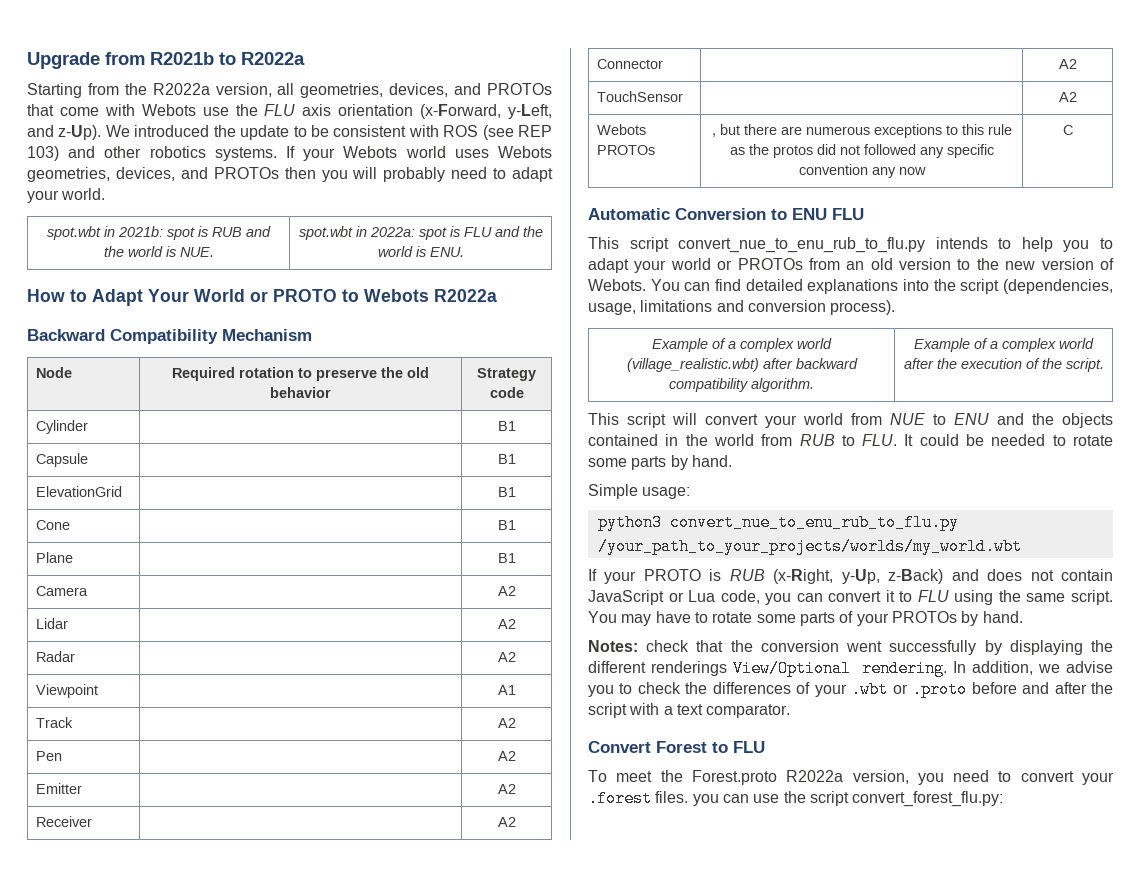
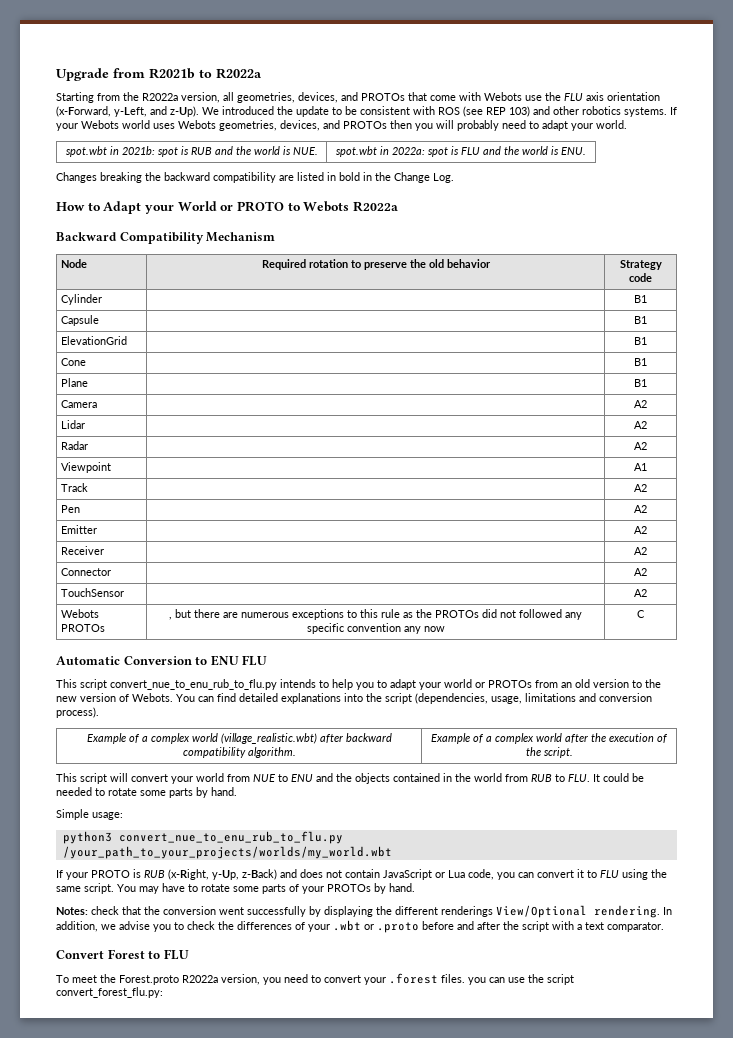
+ Changes breaking the backward compatibility are listed in bold in the Change Log.
- How to Adapt Your World or PROTO to Webots R2022a
+ How to Adapt your World or PROTO to Webots R2022a
- Webots PROTOs | , but there are numerous exceptions to this rule as the protos did not followed any specific convention any now | C
+ Webots PROTOs | , but there are numerous exceptions to this rule as the PROTOs did not followed any specific convention any now | C

